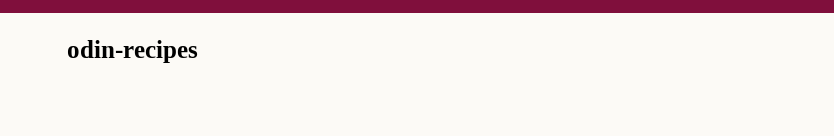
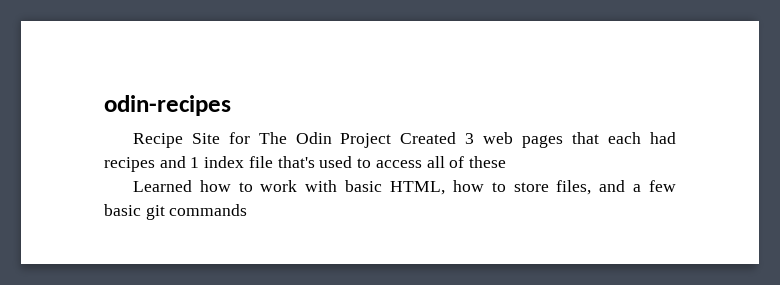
+ Recipe Site for The Odin Project Created 3 web pages that each had recipes and 1 index file that's used to access all of these
+ Learned how to work with basic HTML, how to store files, and a few basic git commands

